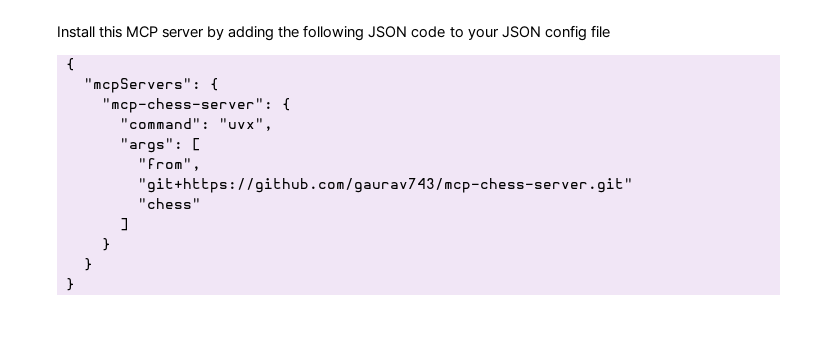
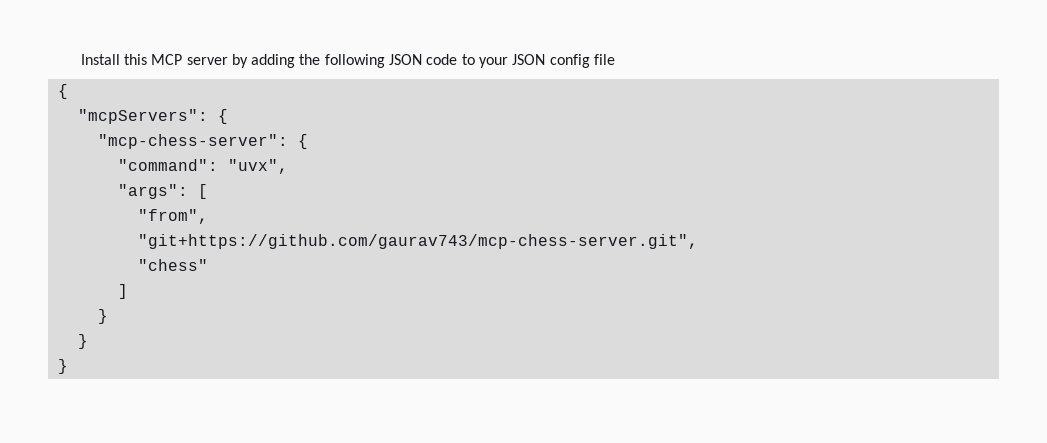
- "git+https://github.com/gaurav743/mcp-chess-server.git"
+ "git+https://github.com/gaurav743/mcp-chess-server.git",

